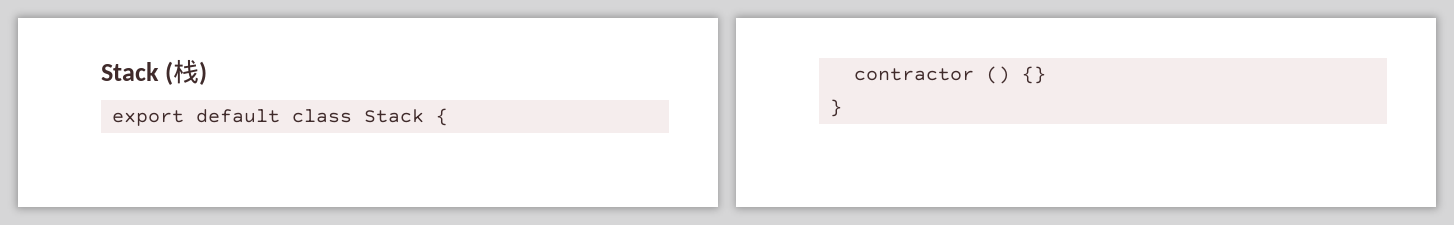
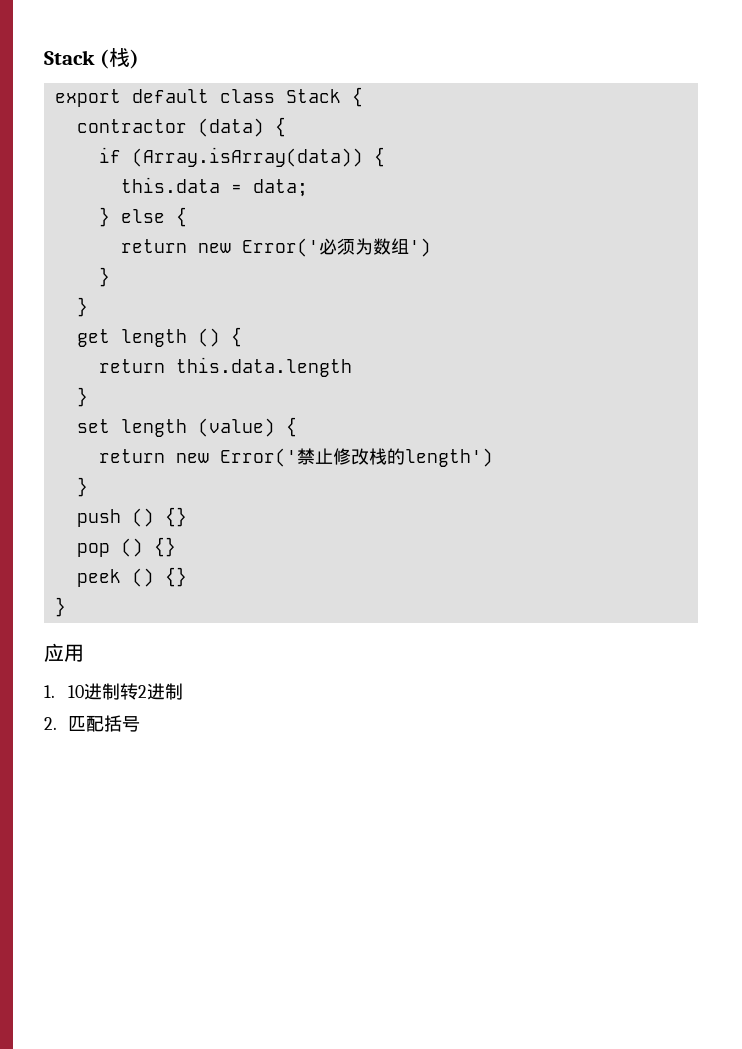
- contractor () {}
+ contractor (data) {
+ if (Array.isArray(data)) {
+ this.data = data;
+ } else {
+ return new Error('必须为数组')
  }
+ }
+ get length () {
+ return this.data.length
+ }
+ set length (value) {
+ return new Error('禁止修改栈的length')
+ }
+ push () {}
+ pop () {}
+ peek () {}
+ }
+ 应用
+ 1. 10进制转2进制
+ 2.匹配括号

